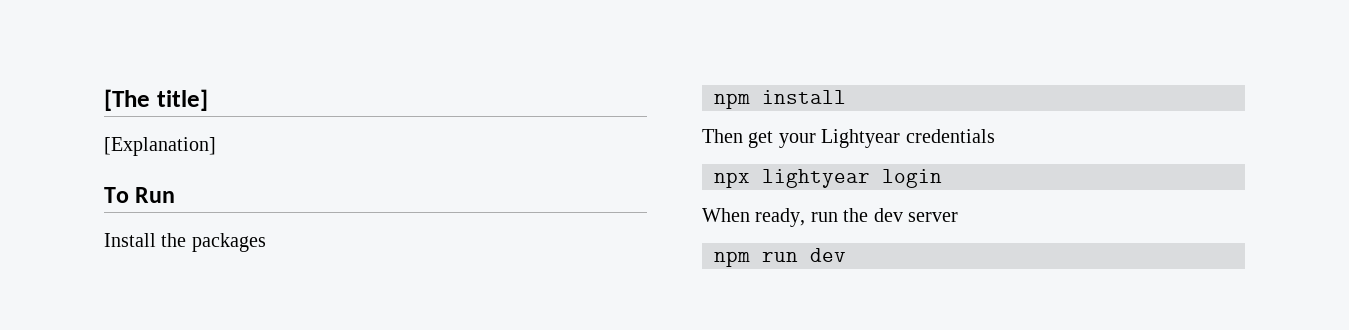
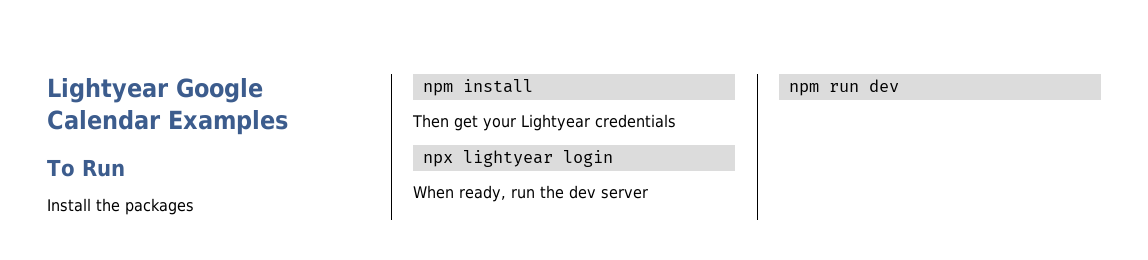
- [The title]
- [Explanation]
+ Lightyear Google Calendar Examples

